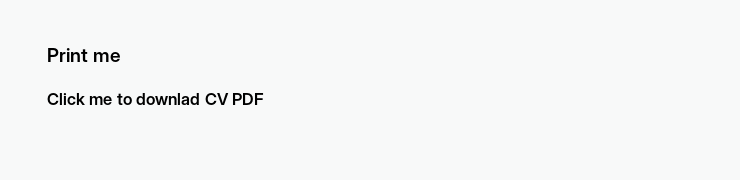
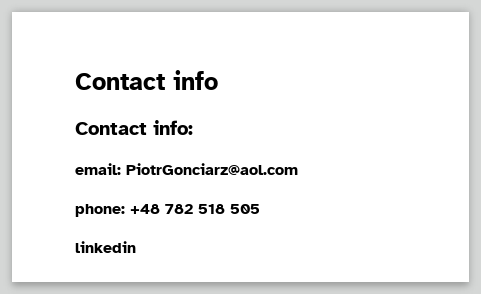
- Print me
- Click me to downlad CV PDF
+ Contact info
+ Contact info:
+ email: PiotrGonciarz@aol.com
+ phone: +48 782 518 505
+ linkedin

